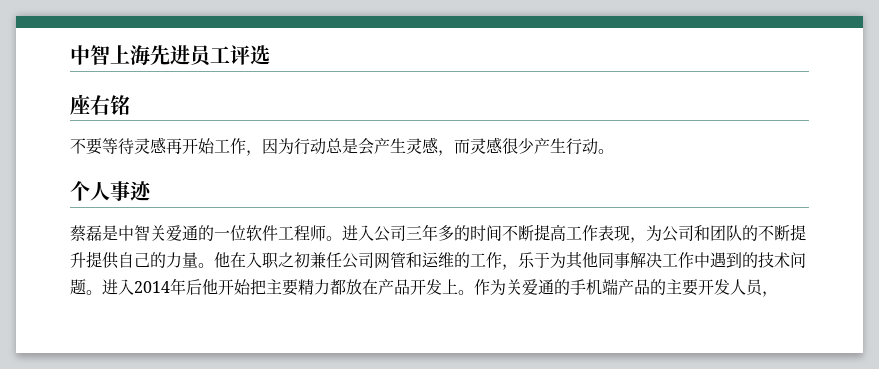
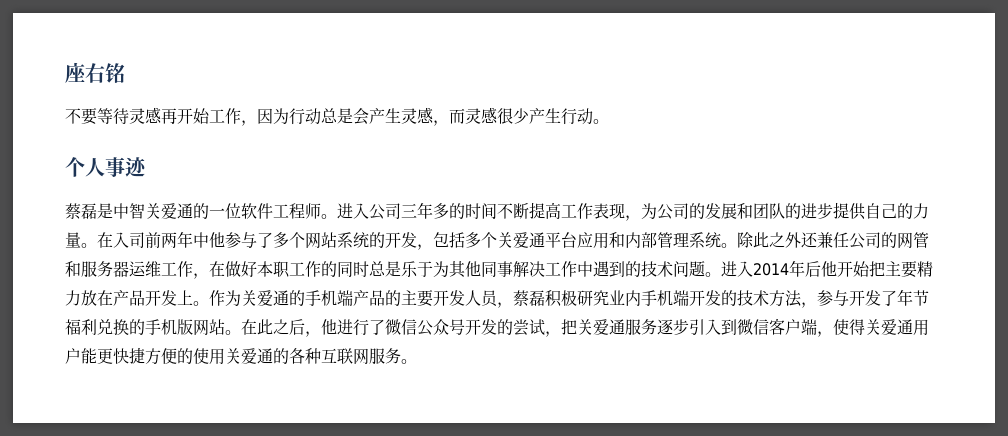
- 中智上海先进员工评选
- 进入公司三年多的时间不断提高工作表现，为公司和团队的不断提升提供自己的力量。
+ 进入公司三年多的时间不断提高工作表现，为公司的发展和团队的进步提供自己的力量。
- 他在入职之初兼任公司网管和运维的工作，乐于为其他同事解决工作中遇到的技术问题。
+ 在入司前两年中他参与了多个网站系统的开发，包括多个关爱通平台应用和内部管理系统。除此之外还兼任公司的网管和服务器运维工作，在做好本职工作的同时总是乐于为其他同事解决工作中遇到的技术问题。
- 进入2014年后他开始把主要精力都放在产品开发上。
+ 进入2014年后他开始把主要精力放在产品开发上。
- 作为关爱通的手机端产品的主要开发人员，
+ 作为关爱通的手机端产品的主要开发人员，蔡磊积极研究业内手机端开发的技术方法，参与开发了年节福利兑换的手机版网站。在此之后，他进行了微信公众号开发的尝试，把关爱通服务逐步引入到微信客户端，使得关爱通用户能更快捷方便的使用关爱通的各种互联网服务。

